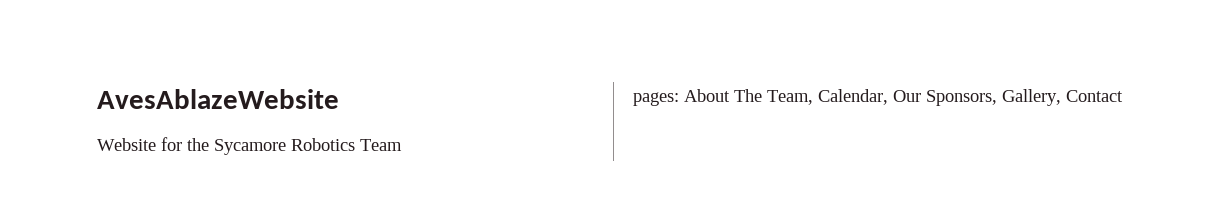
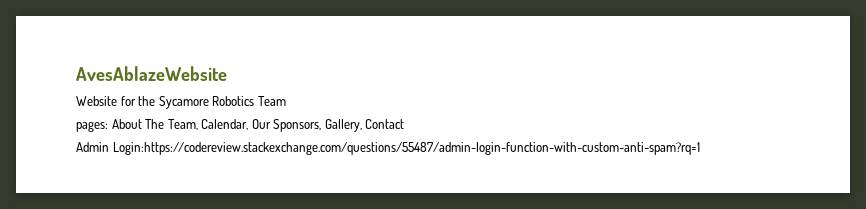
+ Admin Login:https://codereview.stackexchange.com/questions/55487/admin-login-function-with-custom-anti-spam?rq=1

